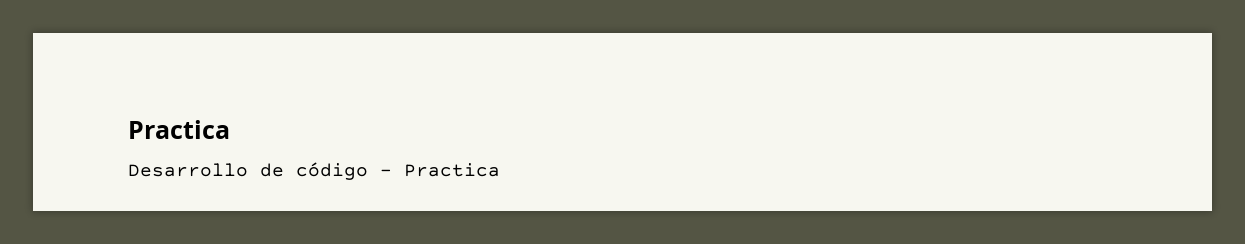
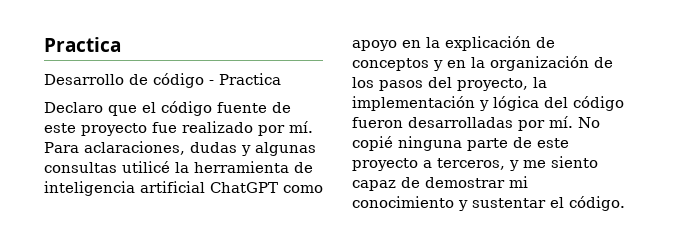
+ Declaro que el código fuente de este proyecto fue realizado por mí. Para aclaraciones, dudas y algunas consultas utilicé la herramienta de inteligencia artificial ChatGPT como apoyo en la explicación de conceptos y en la organización de los pasos del proyecto, la implementación y lógica del código fueron desarrolladas por mí. No copié ninguna parte de este proyecto a terceros, y me siento capaz de demostrar mi conocimiento y sustentar el código.

